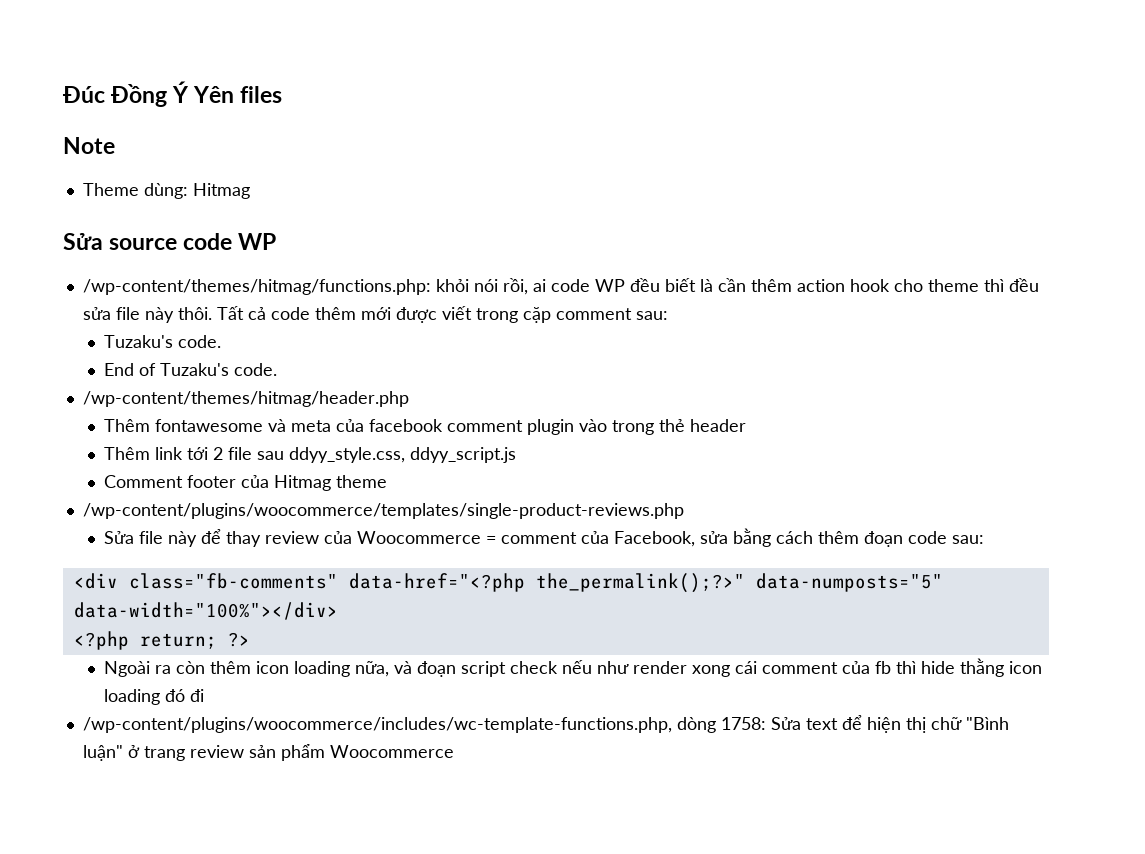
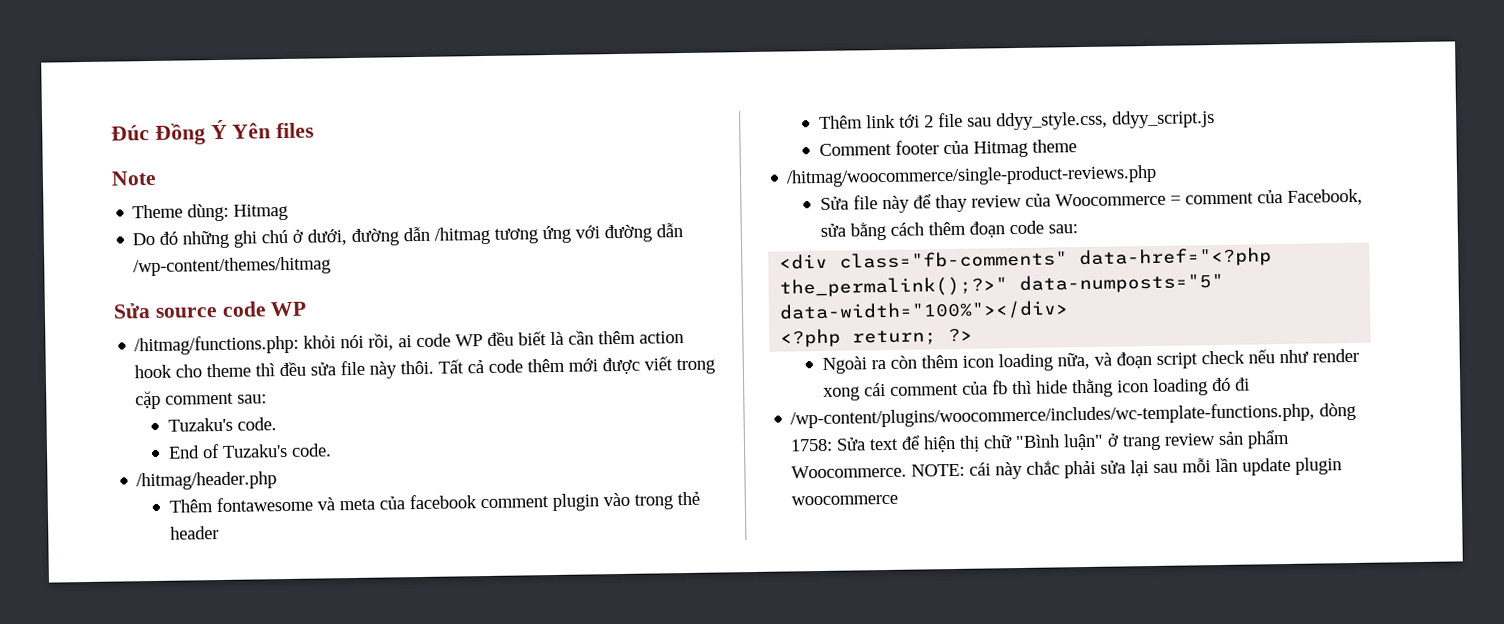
+ Do đó những ghi chú ở dưới, đường dẫn /hitmag tương ứng với đường dẫn /wp-content/themes/hitmag
- /wp-content/themes/hitmag/functions.php: khỏi nói rồi, ai code WP đều biết là cần thêm action hook cho theme thì đều sửa file này thôi.
+ /hitmag/functions.php: khỏi nói rồi, ai code WP đều biết là cần thêm action hook cho theme thì đều sửa file này thôi.
- /wp-content/themes/hitmag/header.php
+ /hitmag/header.php
- /wp-content/plugins/woocommerce/templates/single-product-reviews.php
+ /hitmag/woocommerce/single-product-reviews.php
- /wp-content/plugins/woocommerce/includes/wc-template-functions.php, dòng 1758: Sửa text để hiện thị chữ "Bình luận" ở trang review sản phẩm Woocommerce
+ /wp-content/plugins/woocommerce/includes/wc-template-functions.php, dòng 1758: Sửa text để hiện thị chữ "Bình luận" ở trang review sản phẩm Woocommerce. NOTE: cái này chắc phải sửa lại sau mỗi lần update plugin woocommerce

